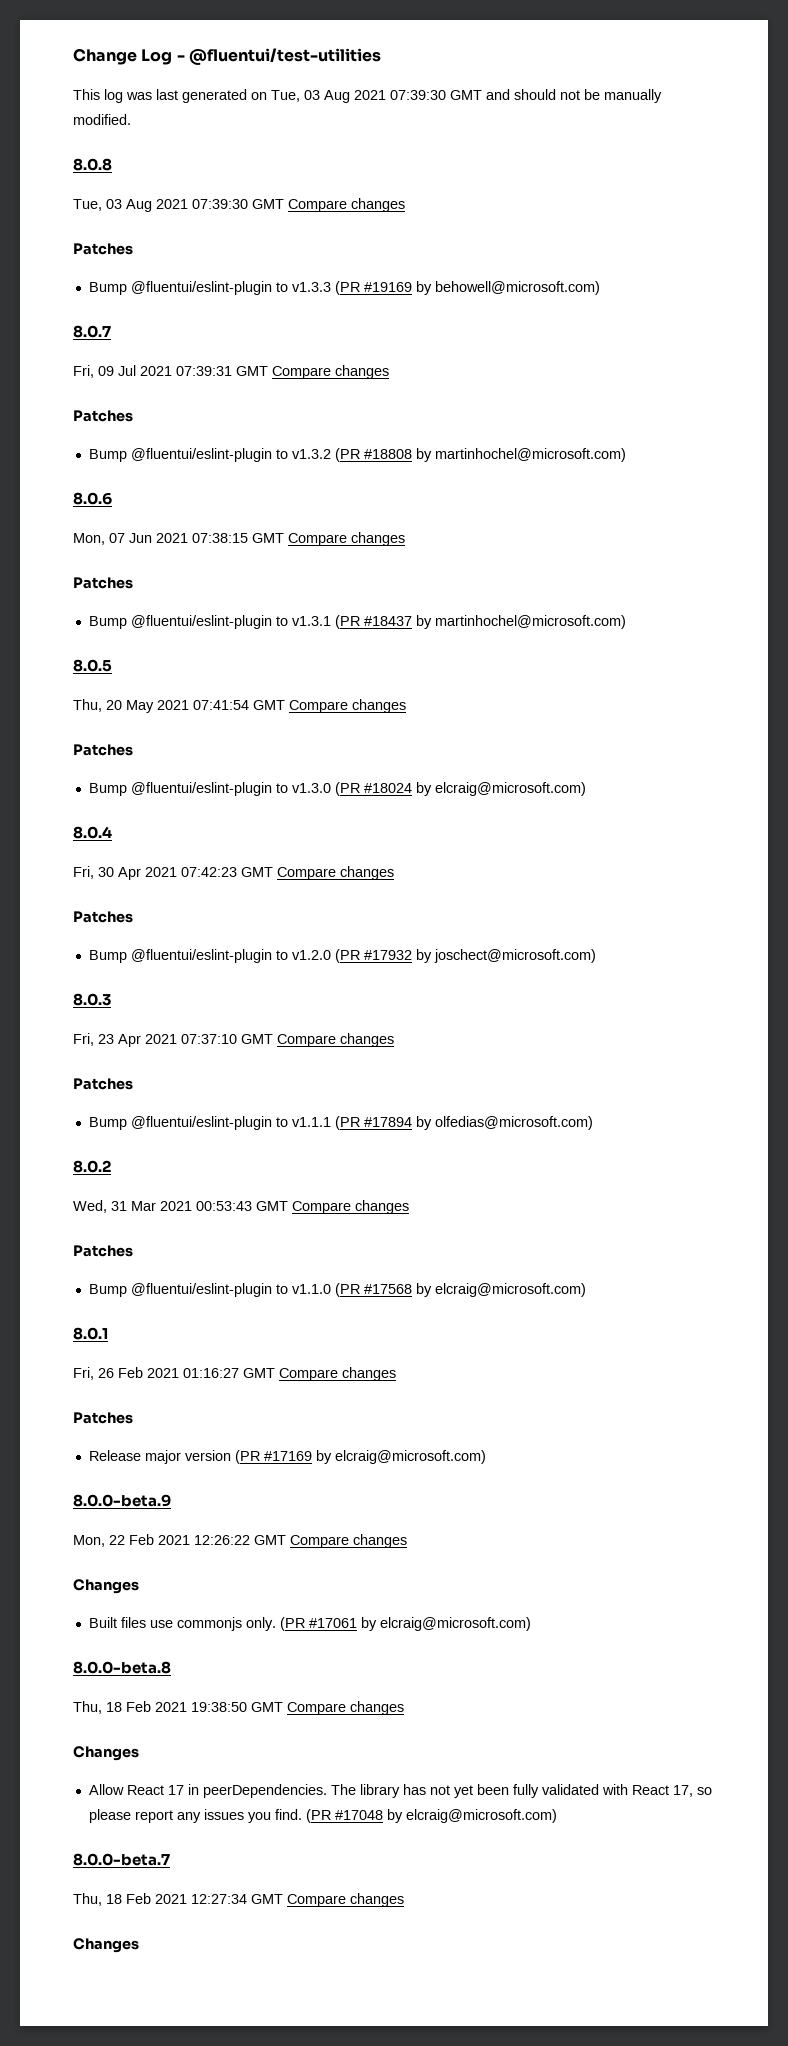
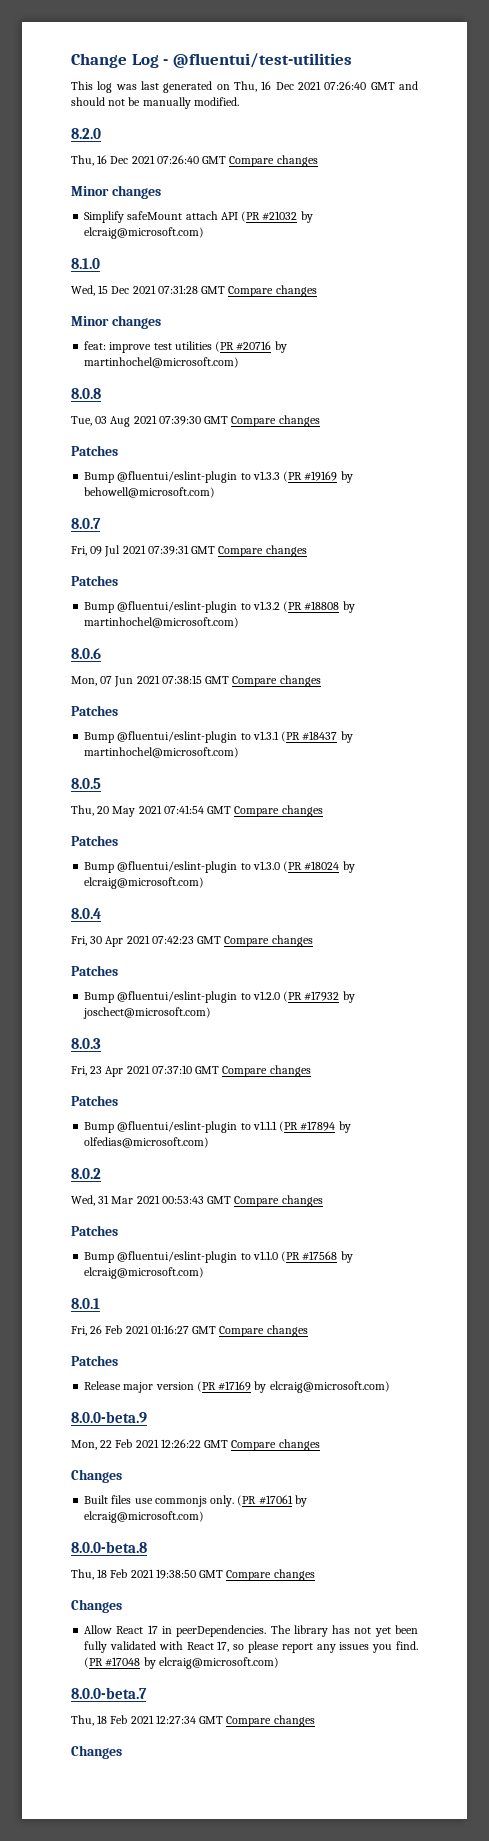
- This log was last generated on Tue, 03 Aug 2021 07:39:30 GMT and should not be manually modified.
+ This log was last generated on Thu, 16 Dec 2021 07:26:40 GMT and should not be manually modified.
+ 8.2.0
+ Thu, 16 Dec 2021 07:26:40 GMT Compare changes
+ Minor changes
+ Simplify safeMount attach API (PR #21032 by elcraig@microsoft.com)
+ 8.1.0
+ Wed, 15 Dec 2021 07:31:28 GMT Compare changes
+ Minor changes
+ feat: improve test utilities (PR #20716 by martinhochel@microsoft.com)

